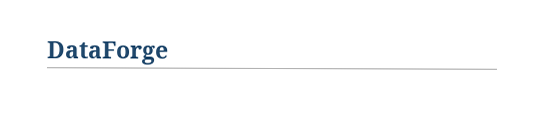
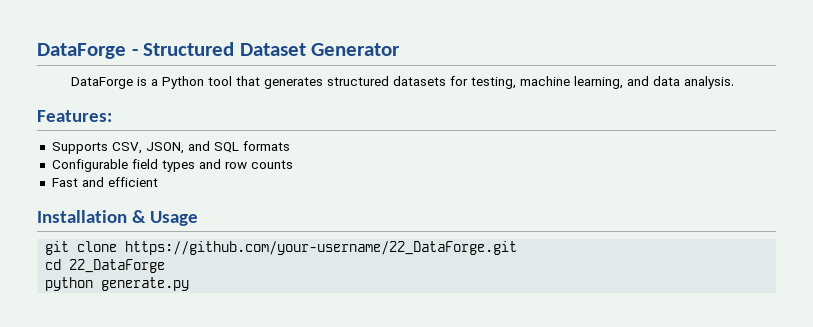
- DataForge
+ DataForge - Structured Dataset Generator
+ DataForge is a Python tool that generates structured datasets for testing, machine learning, and data analysis.
+ Features:
+ Supports CSV, JSON, and SQL formats
+ Configurable field types and row counts
+ Fast and efficient
+ Installation & Usage
+ git clone https://github.com/your-username/22_DataForge.git
+ cd 22_DataForge
+ python generate.py

